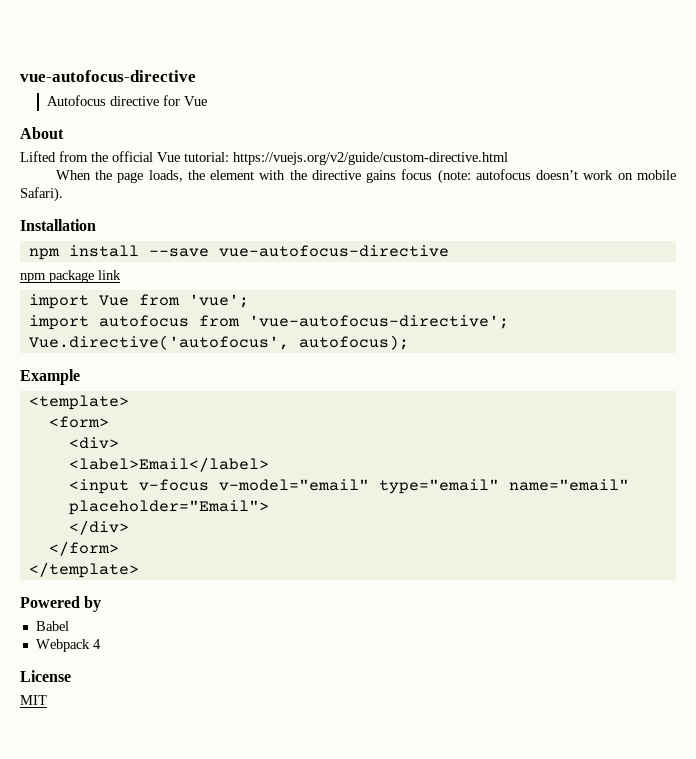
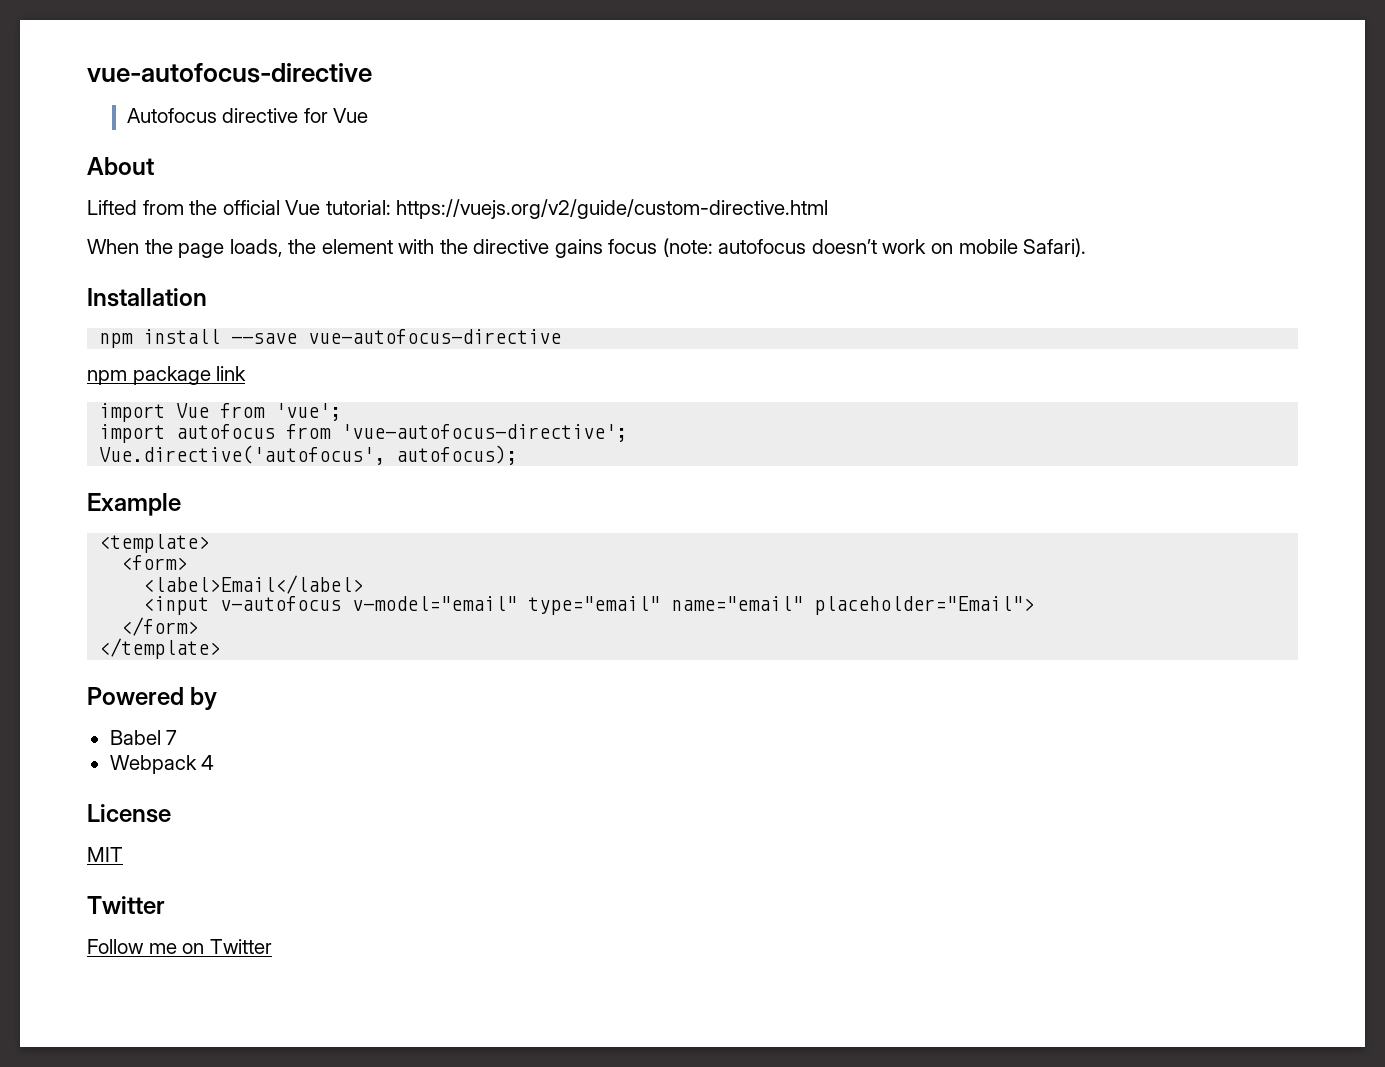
- <div>
- <input v-focus v-model="email" type="email" name="email" placeholder="Email">
+ <input v-autofocus v-model="email" type="email" name="email" placeholder="Email">
- </div>
- Babel
+ Babel 7
  MIT
+ Twitter
+ Follow me on Twitter

